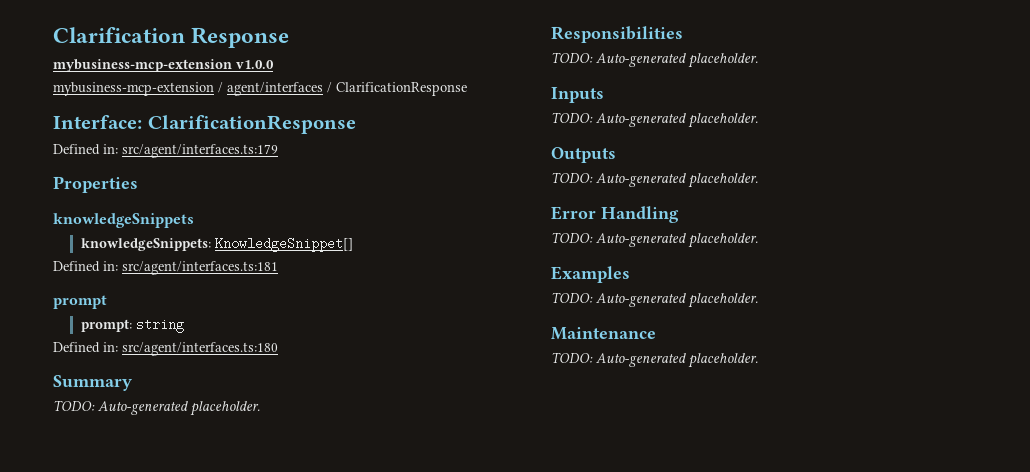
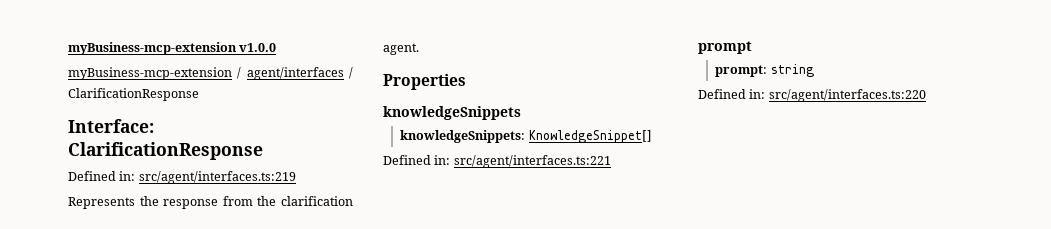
- Clarification Response
- mybusiness-mcp-extension v1.0.0
+ myBusiness-mcp-extension v1.0.0
- mybusiness-mcp-extension / agent/interfaces / ClarificationResponse
+ myBusiness-mcp-extension / agent/interfaces / ClarificationResponse
- Defined in: src/agent/interfaces.ts:179
+ Defined in: src/agent/interfaces.ts:219
+ Represents the response from the clarification agent.
- Defined in: src/agent/interfaces.ts:181
+ Defined in: src/agent/interfaces.ts:221
- Defined in: src/agent/interfaces.ts:180
- Summary
- TODO: Auto-generated placeholder.
- Responsibilities
- TODO: Auto-generated placeholder.
- Inputs
- TODO: Auto-generated placeholder.
- Outputs
- TODO: Auto-generated placeholder.
- Error Handling
- TODO: Auto-generated placeholder.
- Examples
- TODO: Auto-generated placeholder.
- Maintenance
- TODO: Auto-generated placeholder.
+ Defined in: src/agent/interfaces.ts:220

